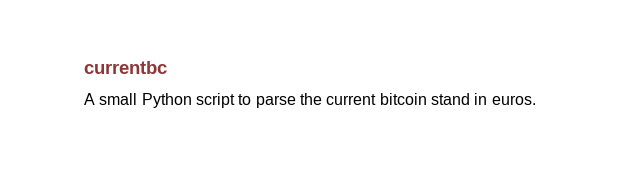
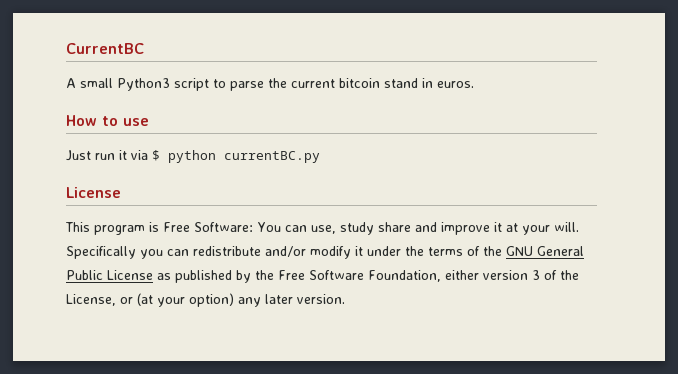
- currentbc
+ CurrentBC
- A small Python script to parse the current bitcoin stand in euros.
+ A small Python3 script to parse the current bitcoin stand in euros.
+ How to use
+ Just run it via $ python currentBC.py
+ License
+ This program is Free Software: You can use, study share and improve it at your will. Specifically you can redistribute and/or modify it under the terms of the GNU General Public License as published by the Free Software Foundation, either version 3 of the License, or (at your option) any later version.

